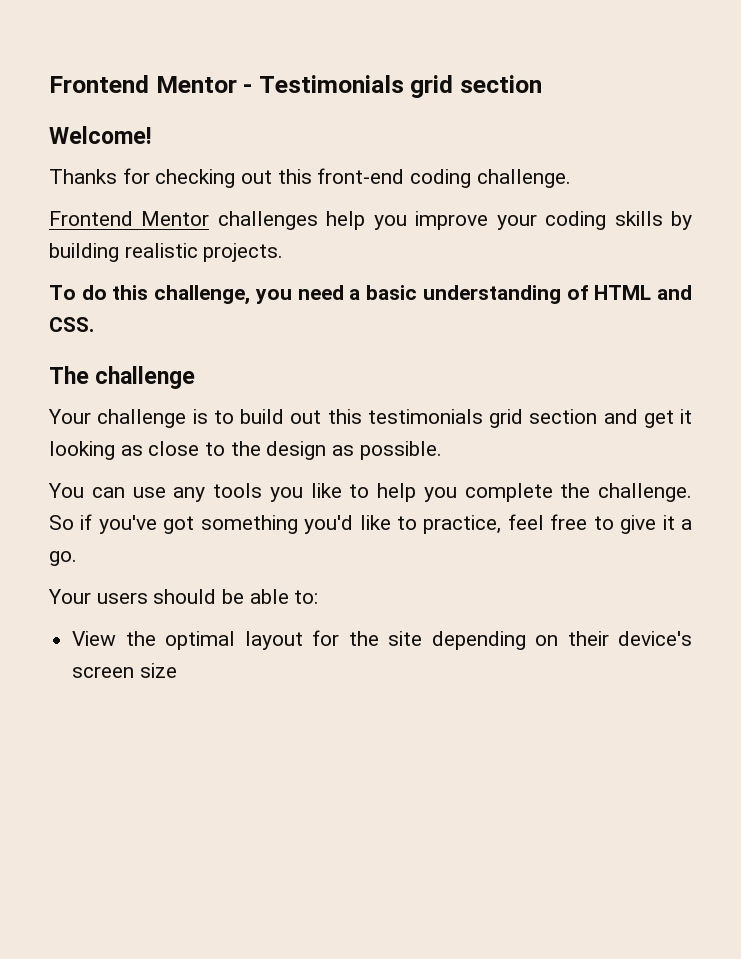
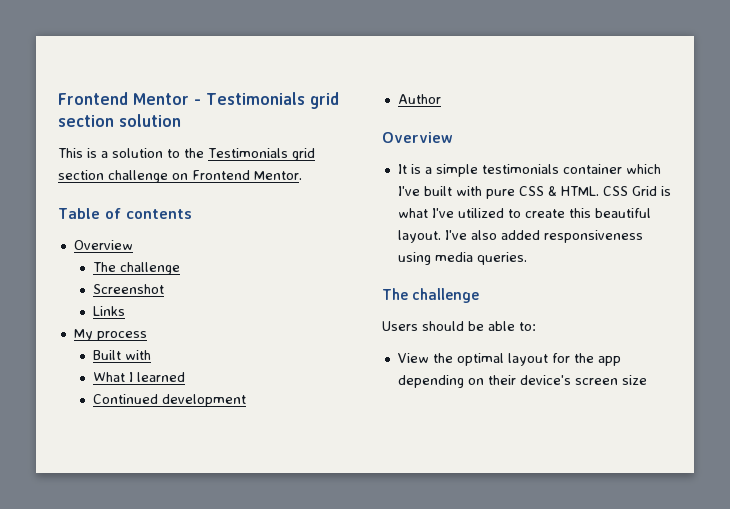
- Frontend Mentor - Testimonials grid section
- Welcome!
- Thanks for checking out this front-end coding challenge.
- Frontend Mentor challenges help you improve your coding skills by building realistic projects.
- To do this challenge, you need a basic understanding of HTML and CSS.
+ Frontend Mentor - Testimonials grid section solution
+ This is a solution to the Testimonials grid section challenge on Frontend Mentor.
+ Table of contents
+ Overview
  The challenge
- Your challenge is to build out this testimonials grid section and get it looking as close to the design as possible.
- You can use any tools you like to help you complete the challenge. So if you've got something you'd like to practice, feel free to give it a go.
- Your users should be able to:
+ Screenshot
+ Links
+ My process
+ Built with
+ What I learned
+ Continued development
+ Author
+ Overview
+ It is a simple testimonials container which I've built with pure CSS & HTML. CSS Grid is what I've utilized to create this beautiful layout. I've also added responsiveness using media queries.
+ The challenge
+ Users should be able to:
- View the optimal layout for the site depending on their device's screen size
+ View the optimal layout for the app depending on their device's screen size

